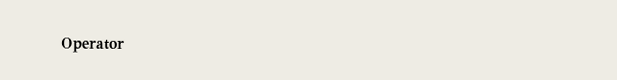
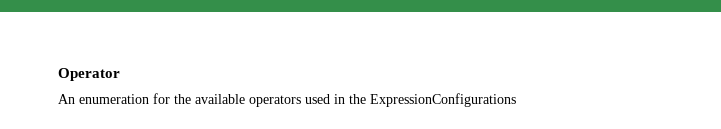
+ An enumeration for the available operators used in the ExpressionConfigurations

